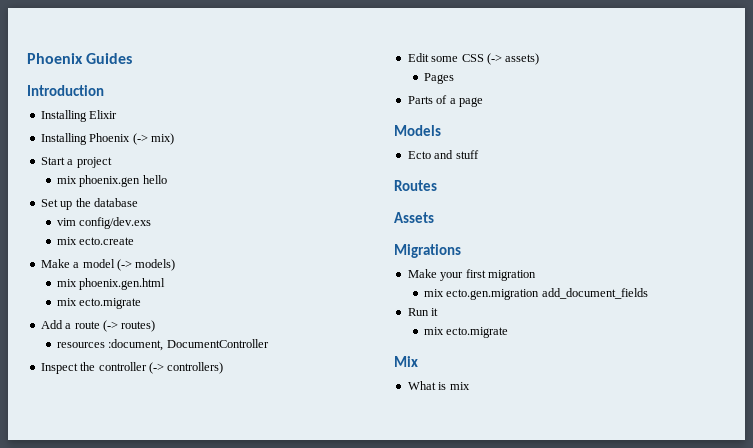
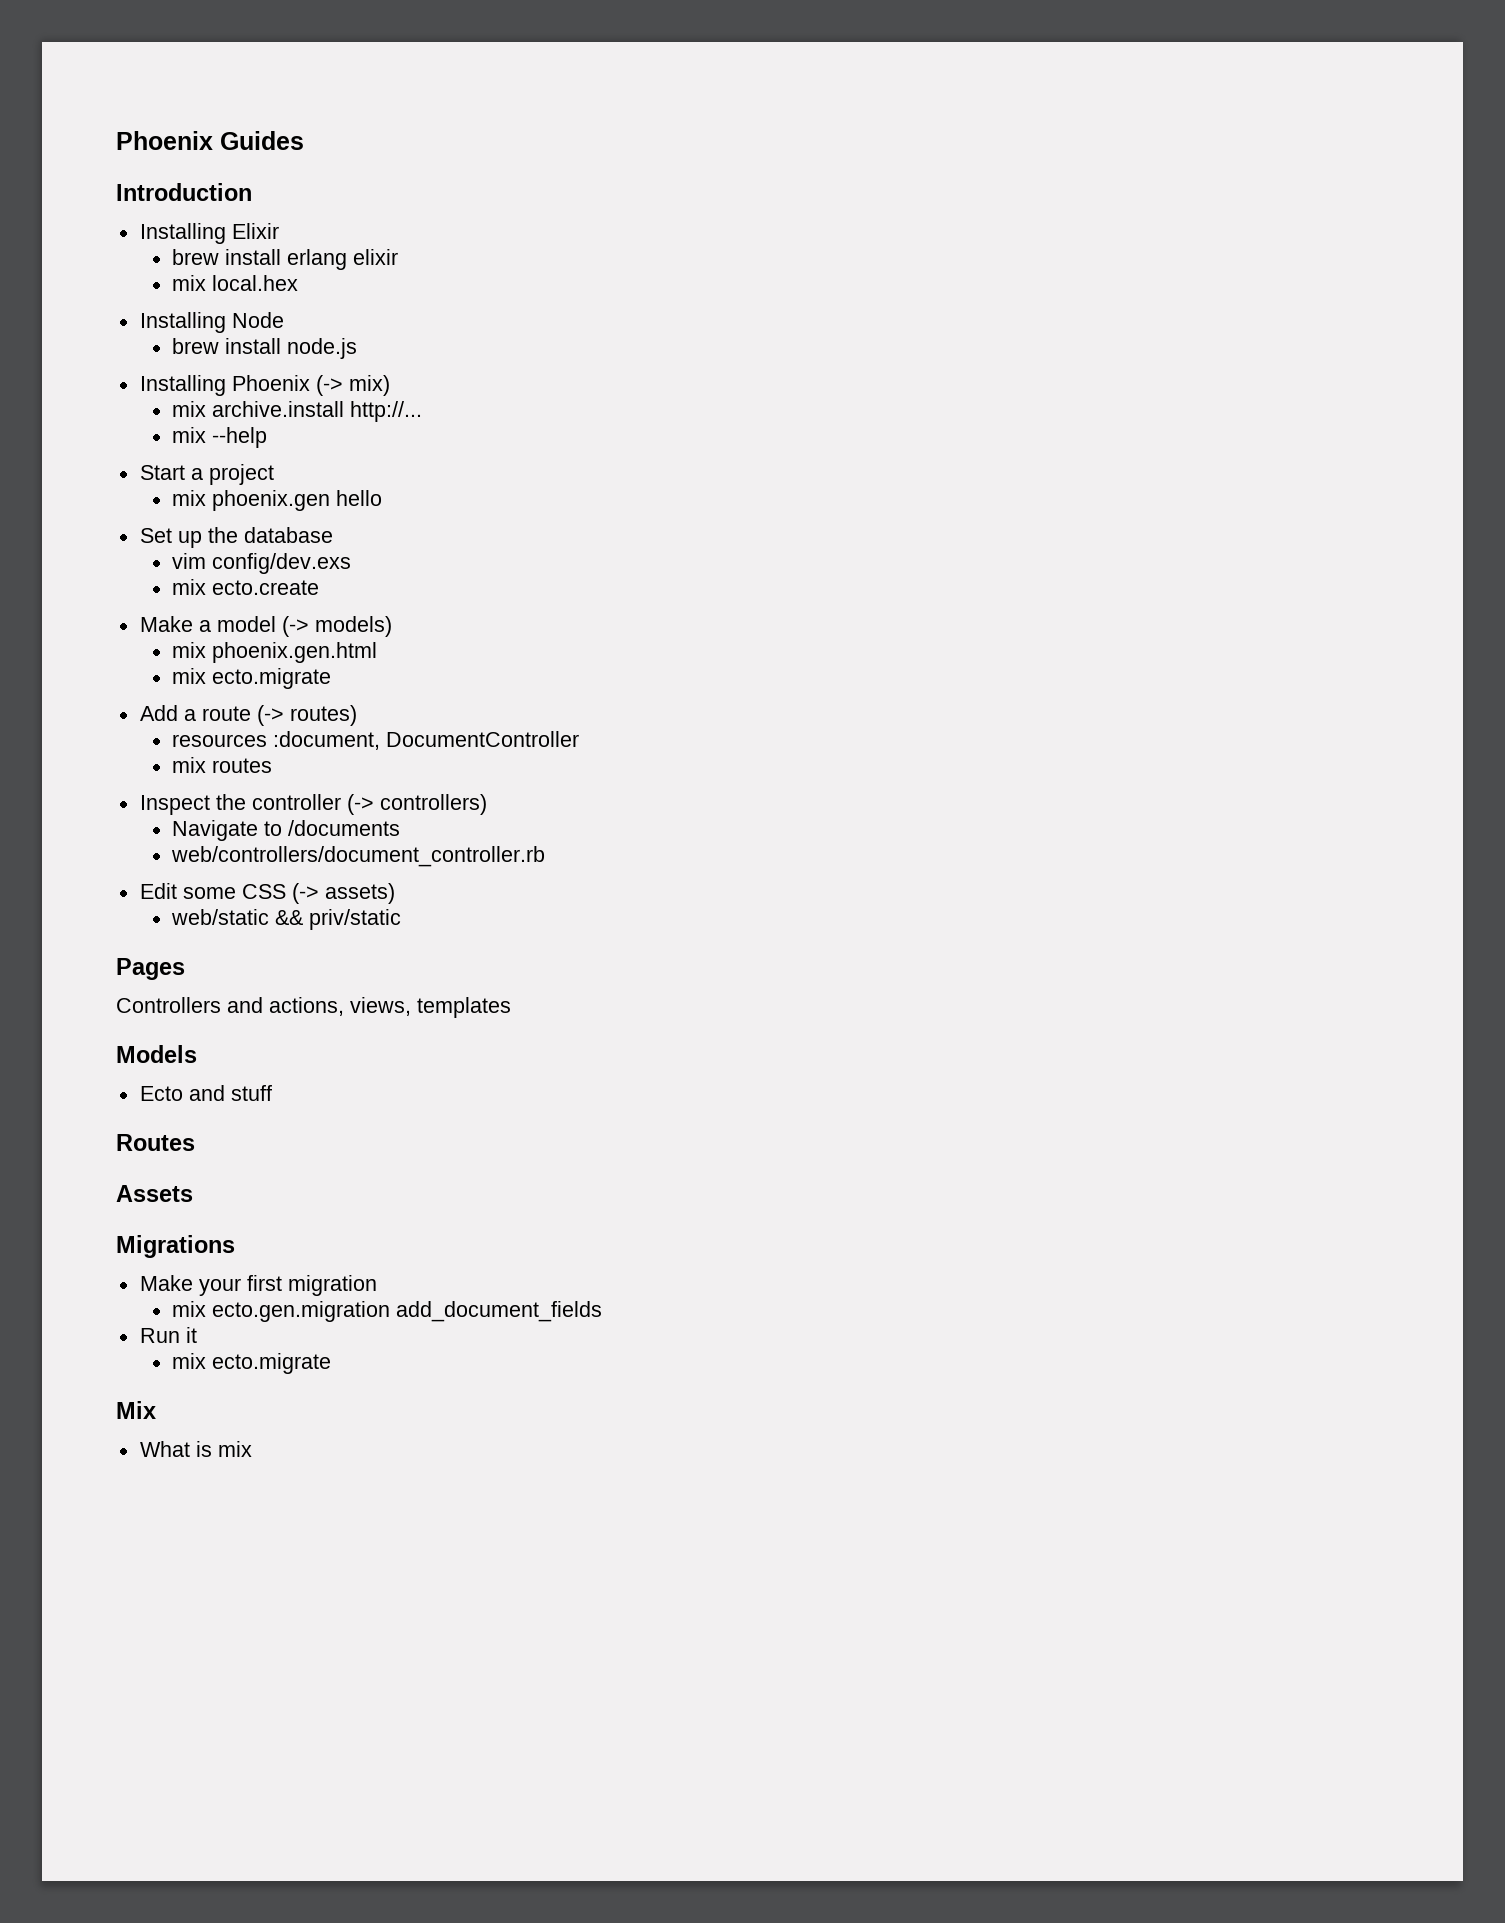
+ brew install erlang elixir
+ mix local.hex
+ Installing Node
+ brew install node.js
+ mix archive.install http://...
+ mix --help
+ mix routes
+ Navigate to /documents
+ web/controllers/document_controller.rb
+ web/static && priv/static
  Pages
- Parts of a page
+ Controllers and actions, views, templates

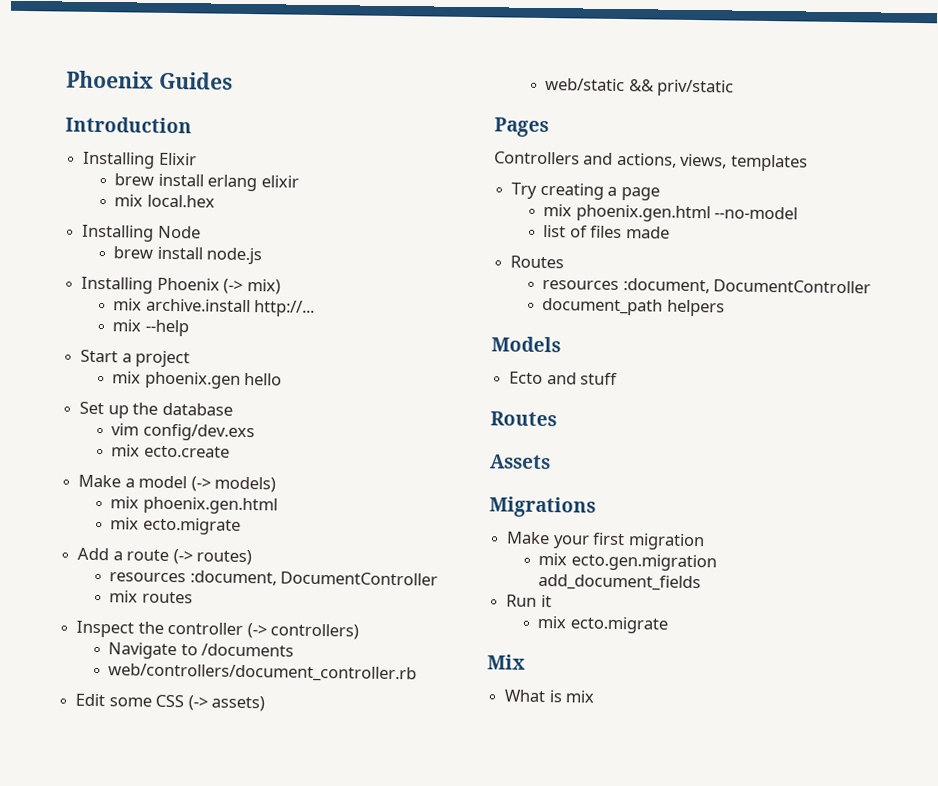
+ Try creating a page
+ mix phoenix.gen.html --no-model
+ list of files made
+ Routes
+ resources :document, DocumentController
+ document_path helpers

